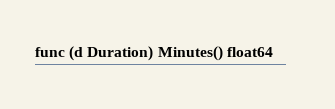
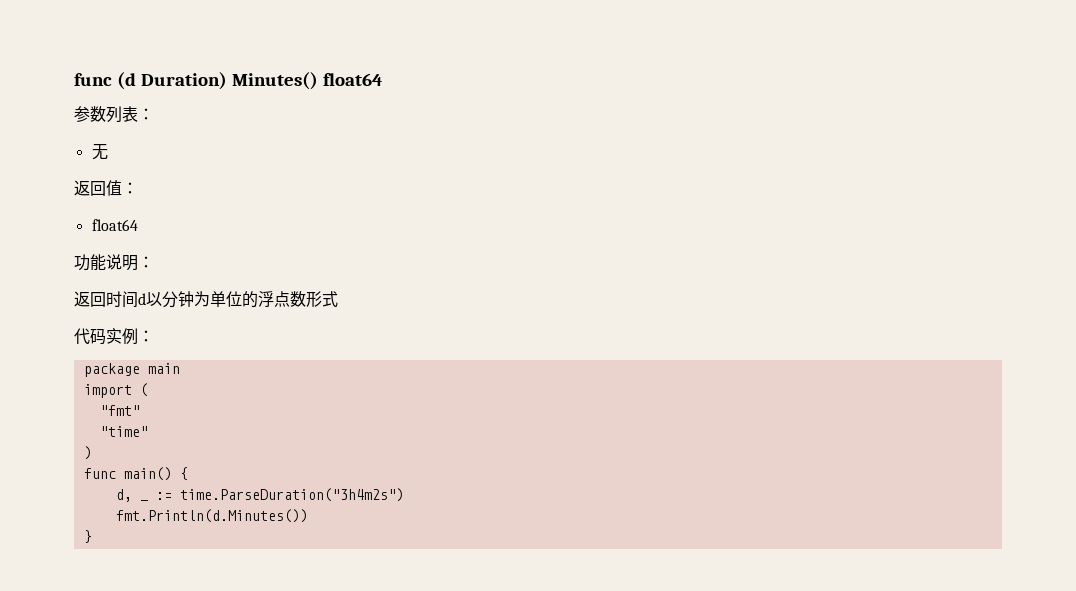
+ 参数列表：
+ 无
+ 返回值：
+ float64
+ 功能说明：
+ 返回时间d以分钟为单位的浮点数形式
+ 代码实例：
+ package main
+ import (
+ "fmt"
+ "time"
+ )
+ func main() {
+ d, _ := time.ParseDuration("3h4m2s")
+ fmt.Println(d.Minutes())
+ }

